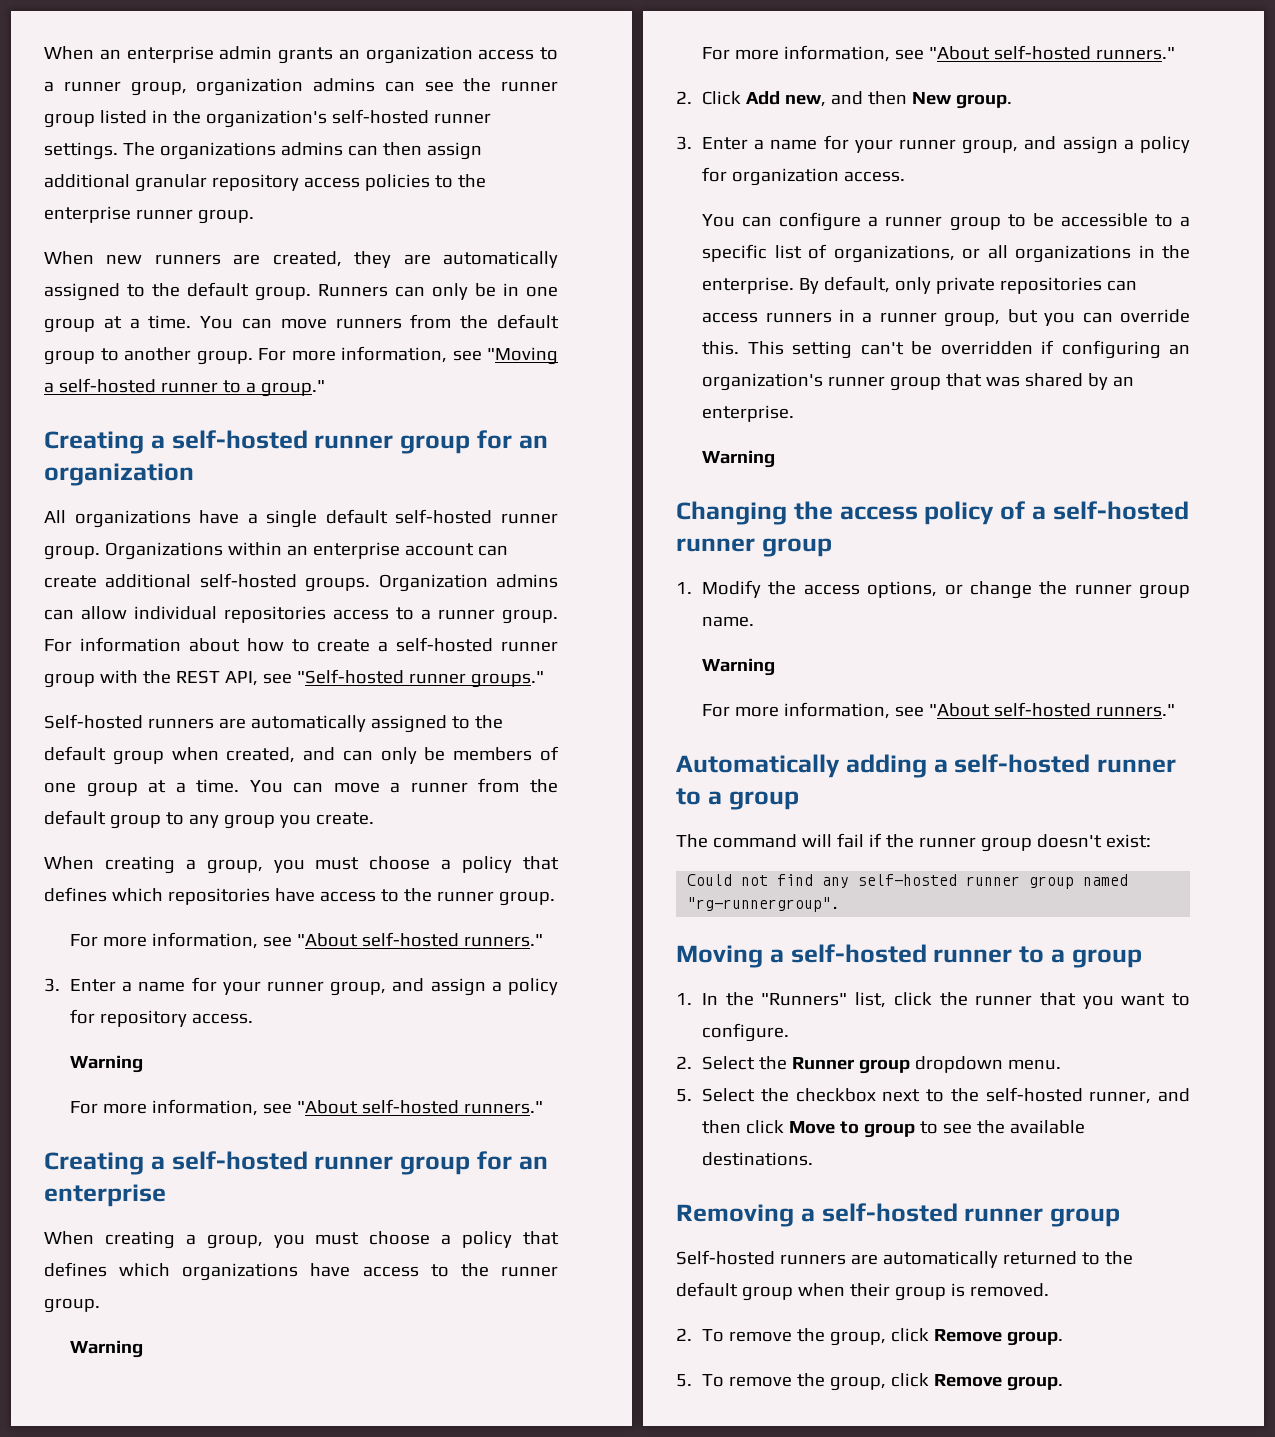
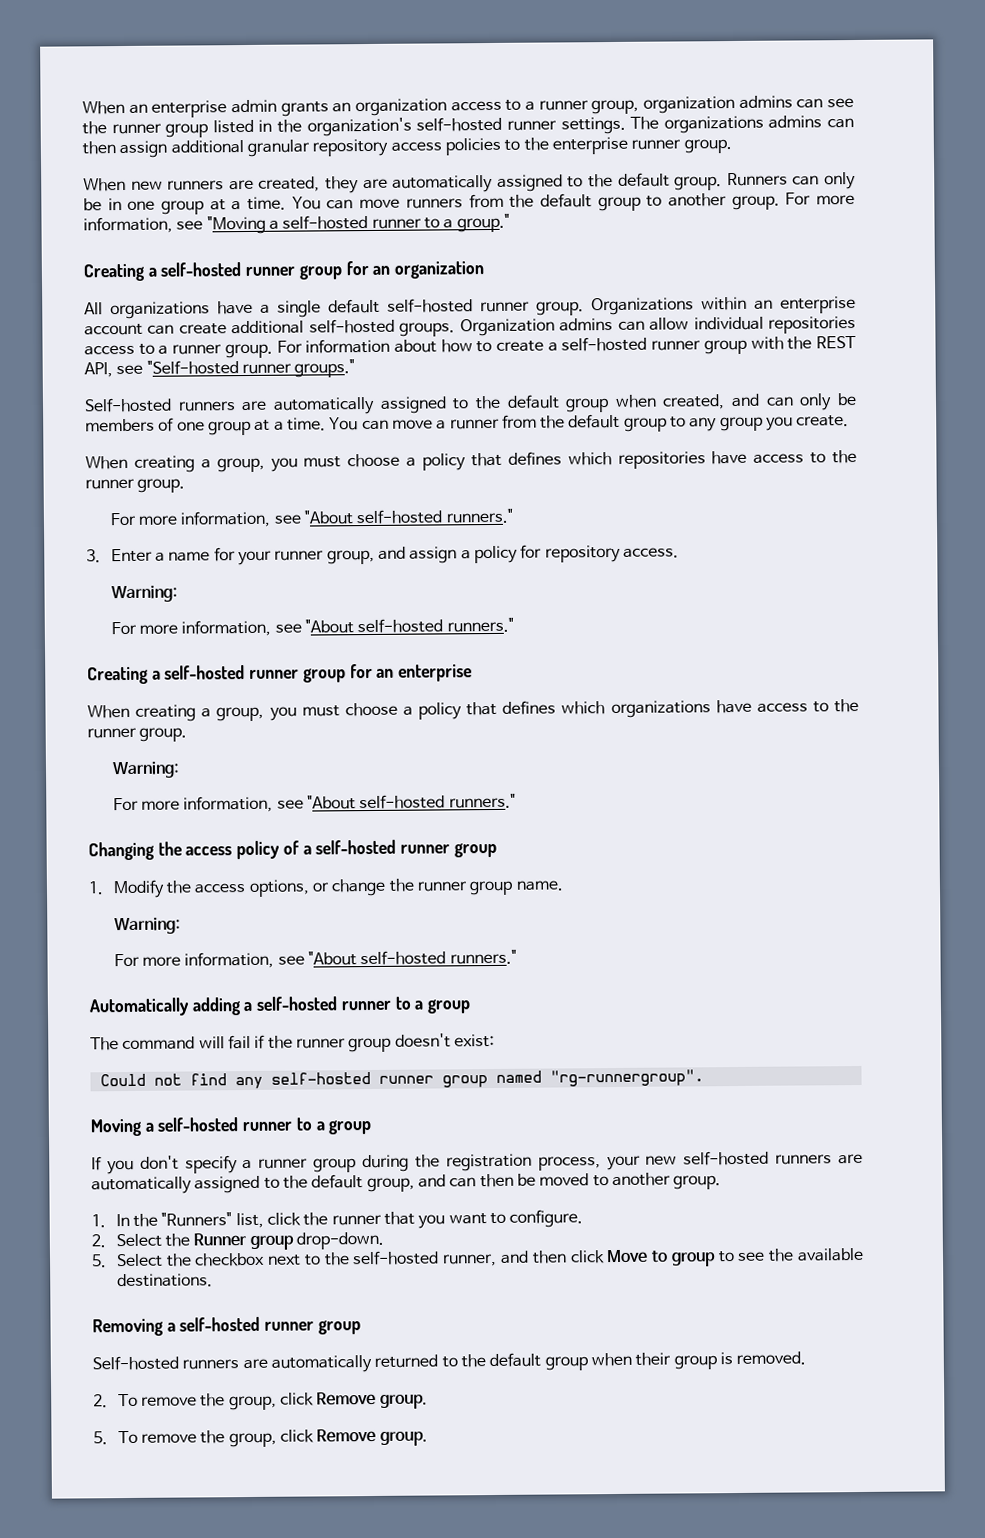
  3. Enter a name for your runner group, and assign a policy for repository access.
- Warning
+ Warning:
  When creating a group, you must choose a policy that defines which organizations have access to the runner group.
- Warning
+ Warning:
  For more information, see "About self-hosted runners."
- 2. Click Add new, and then New group.
- 3. Enter a name for your runner group, and assign a policy for organization access.
- You can configure a runner group to be accessible to a specific list of organizations, or all organizations in the enterprise. By default, only private repositories can access runners in a runner group, but you can override this. This setting can't be overridden if configuring an organization's runner group that was shared by an enterprise.
- Warning
  1. Modify the access options, or change the runner group name.
- Warning
+ Warning:
+ If you don't specify a runner group during the registration process, your new self-hosted runners are automatically assigned to the default group, and can then be moved to another group.
- 2. Select the Runner group dropdown menu.
+ 2. Select the Runner group drop-down.

